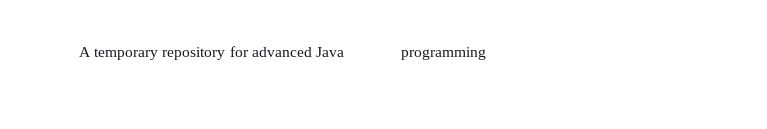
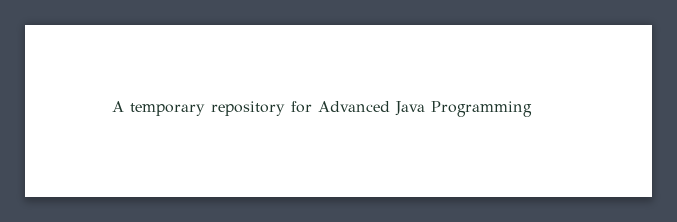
- A temporary repository for advanced Java programming
+ A temporary repository for Advanced Java Programming

